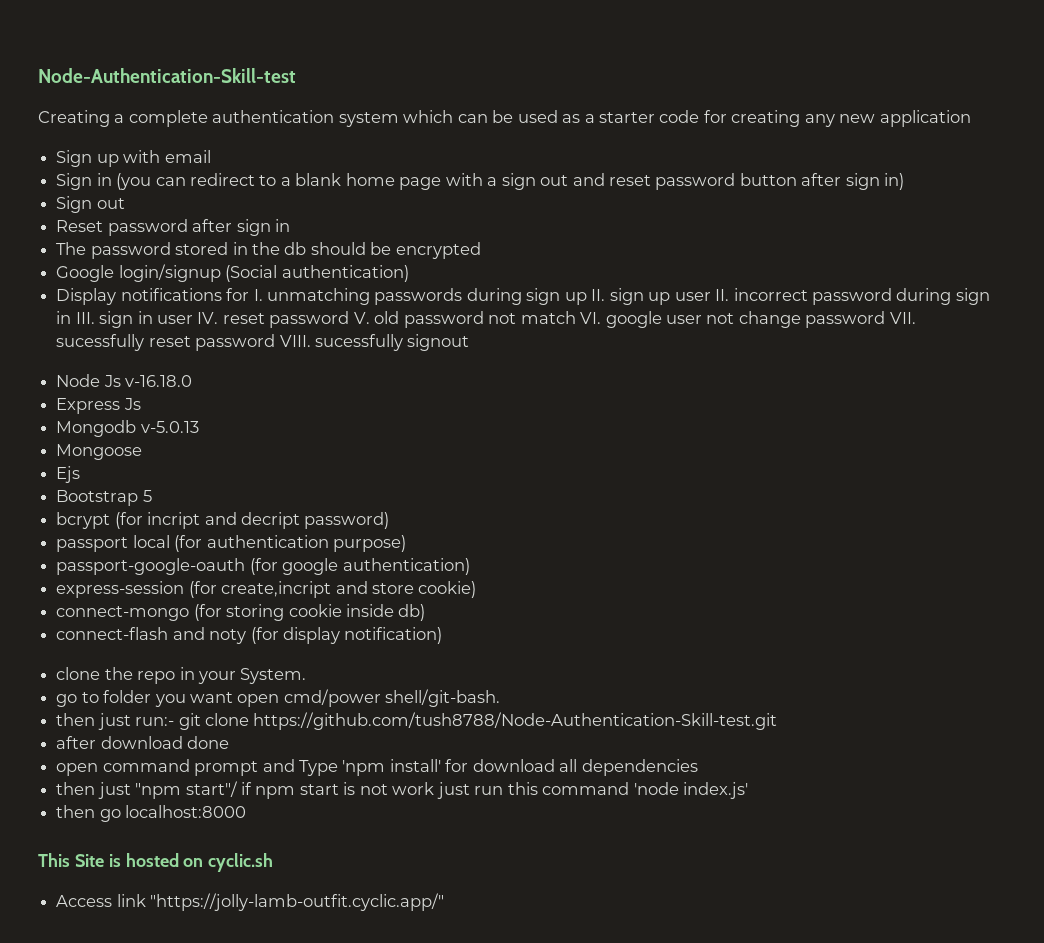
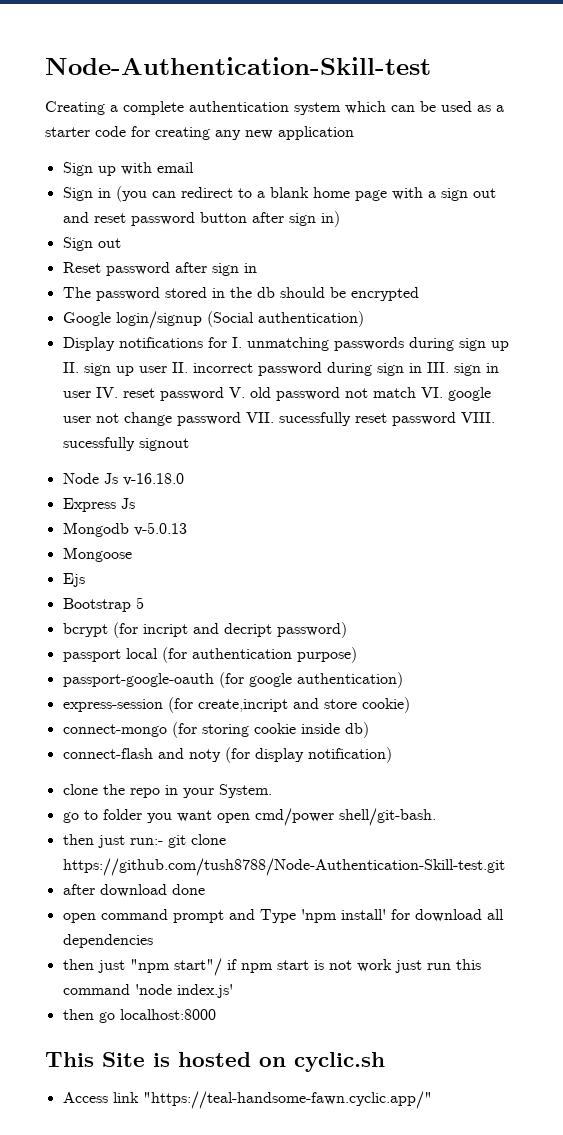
- Access link "https://jolly-lamb-outfit.cyclic.app/"
+ Access link "https://teal-handsome-fawn.cyclic.app/"

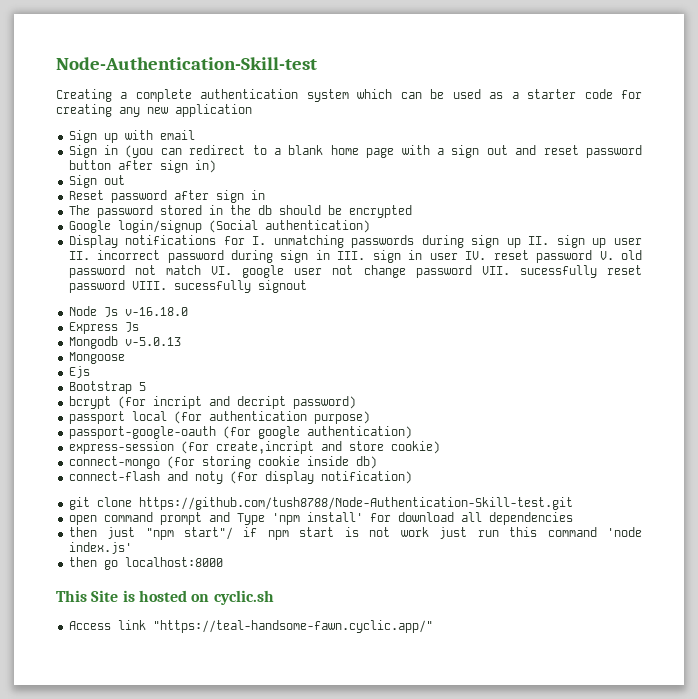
- clone the repo in your System.
- go to folder you want open cmd/power shell/git-bash.
- then just run:- git clone https://github.com/tush8788/Node-Authentication-Skill-test.git
+ git clone https://github.com/tush8788/Node-Authentication-Skill-test.git
- after download done

